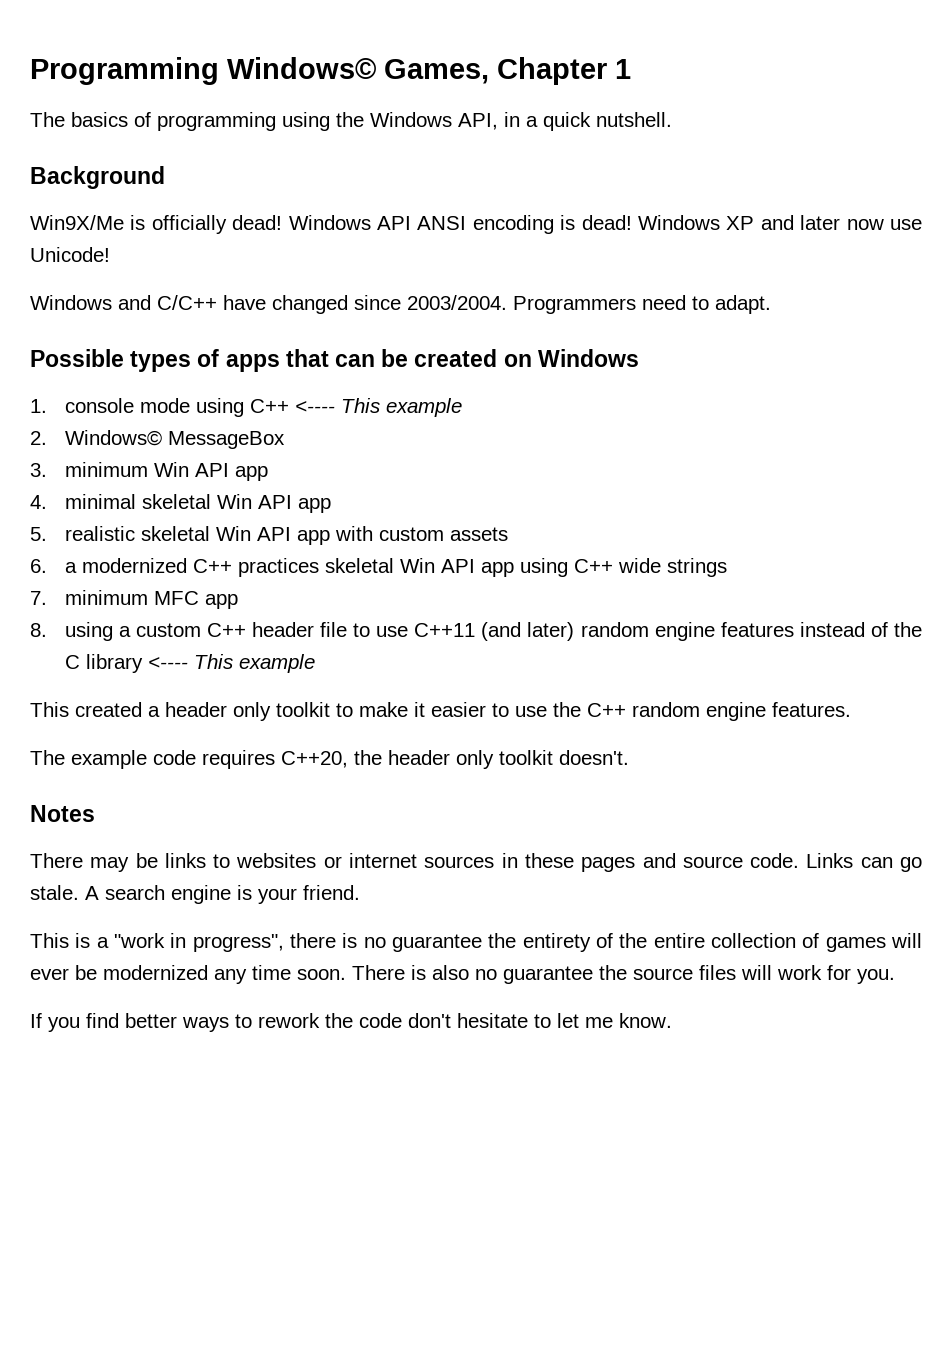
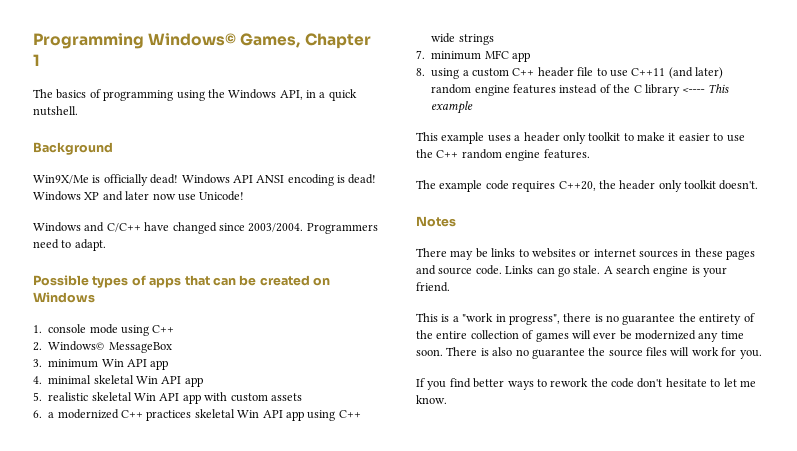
- 1. console mode using C++ <---- This example
+ 1. console mode using C++
- This created a header only toolkit to make it easier to use the C++ random engine features.
+ This example uses a header only toolkit to make it easier to use the C++ random engine features.

